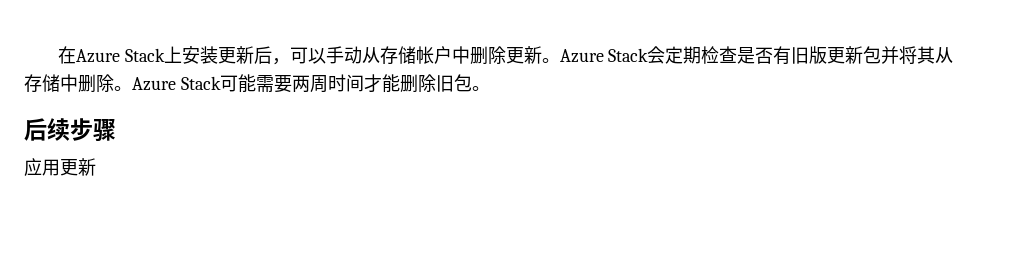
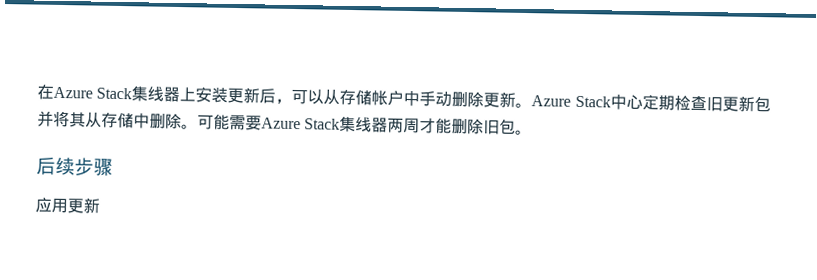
- 在Azure Stack上安装更新后，可以手动从存储帐户中删除更新。
+ 在Azure Stack集线器上安装更新后，可以从存储帐户中手动删除更新。
- Azure Stack会定期检查是否有旧版更新包并将其从存储中删除。
+ Azure Stack中心定期检查旧更新包并将其从存储中删除。
- Azure Stack可能需要两周时间才能删除旧包。
+ 可能需要Azure Stack集线器两周才能删除旧包。

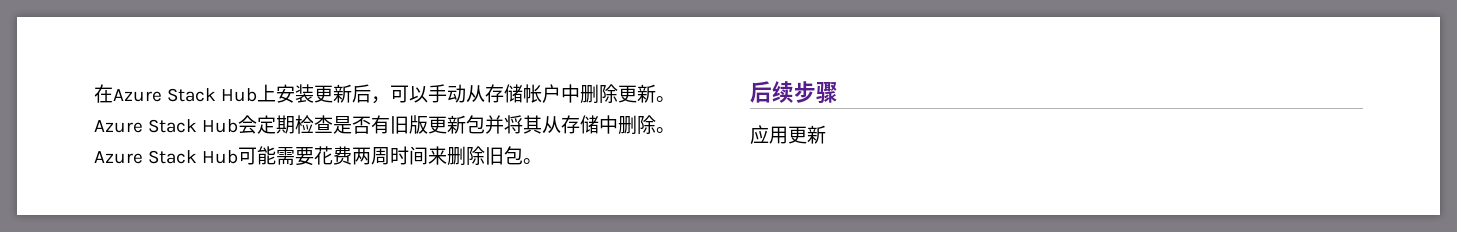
- 在Azure Stack集线器上安装更新后，可以从存储帐户中手动删除更新。
+ 在Azure Stack Hub上安装更新后，可以手动从存储帐户中删除更新。
- Azure Stack中心定期检查旧更新包并将其从存储中删除。
+ Azure Stack Hub会定期检查是否有旧版更新包并将其从存储中删除。
- 可能需要Azure Stack集线器两周才能删除旧包。
+ Azure Stack Hub可能需要花费两周时间来删除旧包。

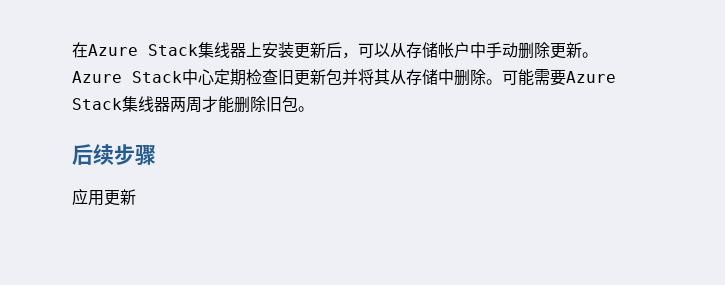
- 在Azure Stack Hub上安装更新后，可以手动从存储帐户中删除更新。
+ 在Azure Stack集线器上安装更新后，可以从存储帐户中手动删除更新。
- Azure Stack Hub会定期检查是否有旧版更新包并将其从存储中删除。
+ Azure Stack中心定期检查旧更新包并将其从存储中删除。
- Azure Stack Hub可能需要花费两周时间来删除旧包。
+ 可能需要Azure Stack集线器两周才能删除旧包。

